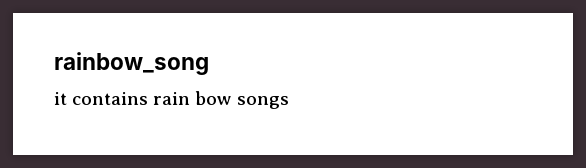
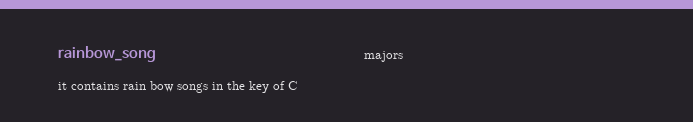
- it contains rain bow songs
+ it contains rain bow songs in the key of C majors

